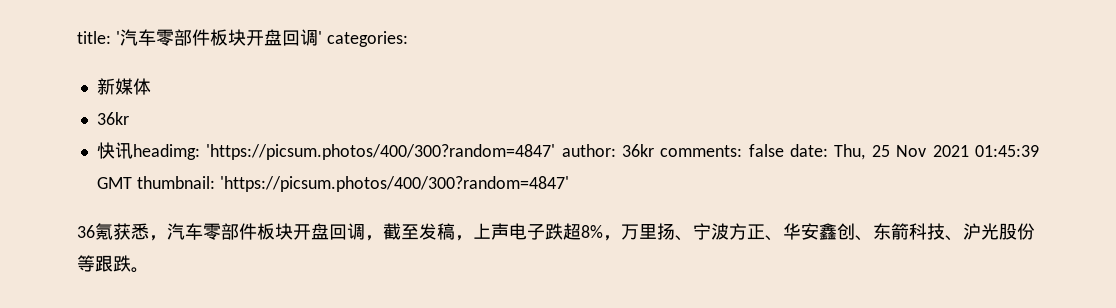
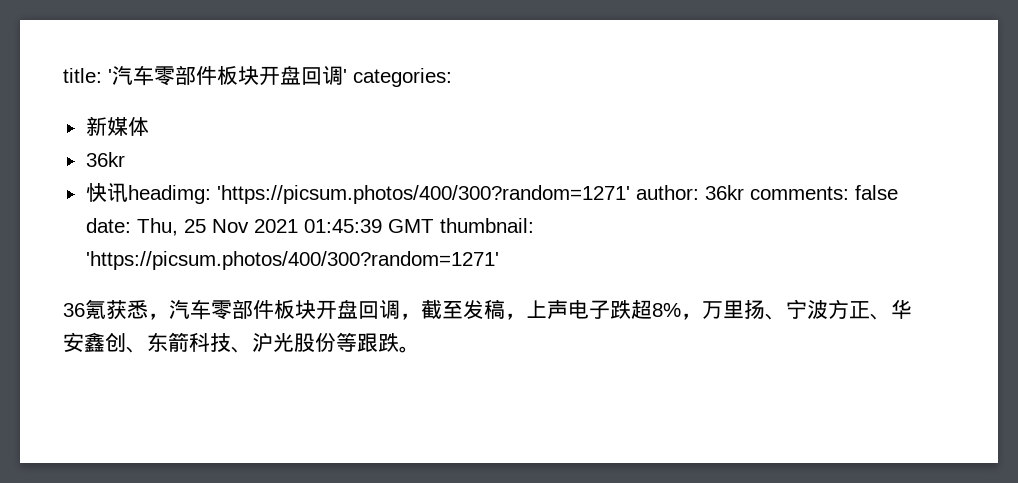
- 快讯headimg: 'https://picsum.photos/400/300?random=4847' author: 36kr comments: false date: Thu, 25 Nov 2021 01:45:39 GMT thumbnail: 'https://picsum.photos/400/300?random=4847'
+ 快讯headimg: 'https://picsum.photos/400/300?random=1271' author: 36kr comments: false date: Thu, 25 Nov 2021 01:45:39 GMT thumbnail: 'https://picsum.photos/400/300?random=1271'

